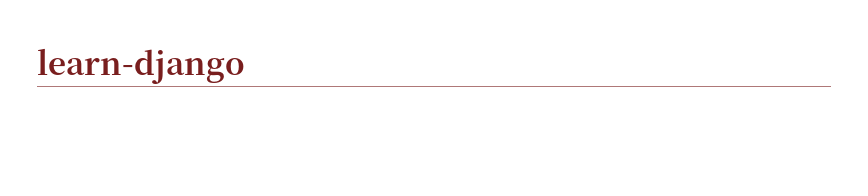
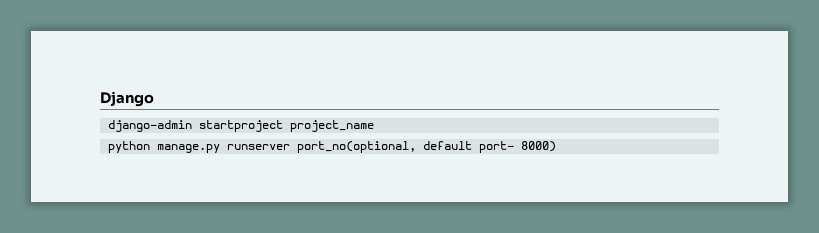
- learn-django
+ Django
+ django-admin startproject project_name
+ python manage.py runserver port_no(optional, default port- 8000)

